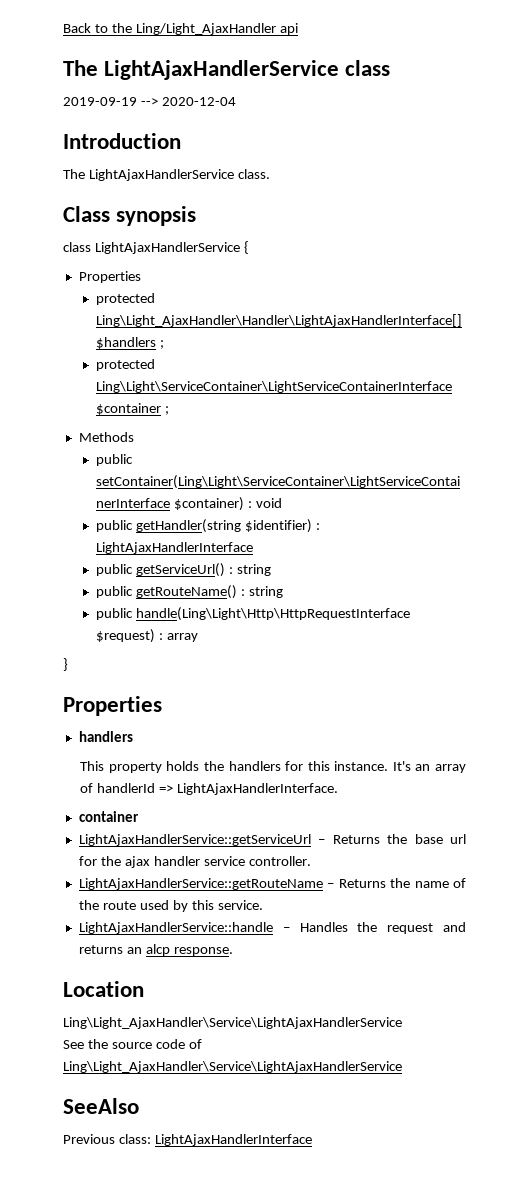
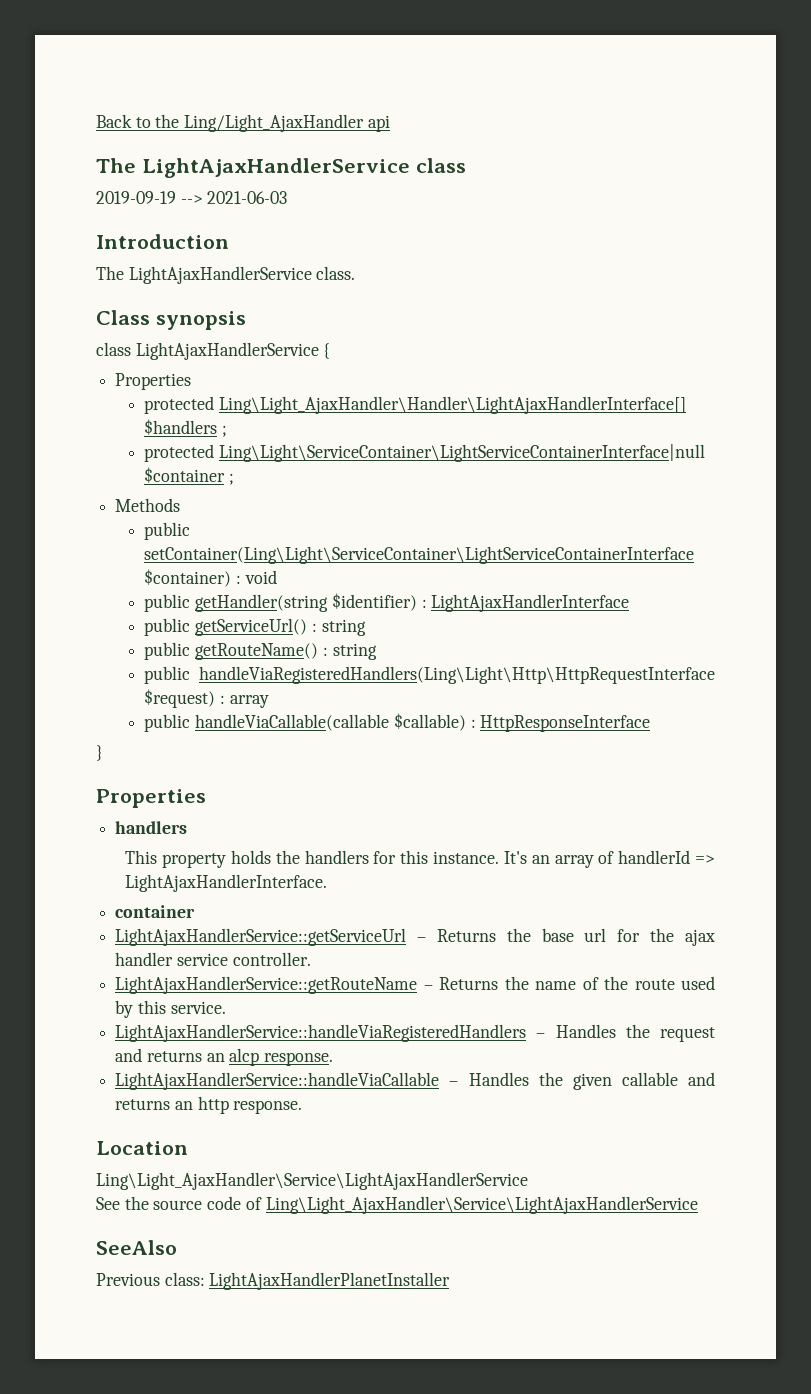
- 2019-09-19 --> 2020-12-04
+ 2019-09-19 --> 2021-06-03
- protected Ling\Light\ServiceContainer\LightServiceContainerInterface $container ;
+ protected Ling\Light\ServiceContainer\LightServiceContainerInterface|null $container ;
- public handle(Ling\Light\Http\HttpRequestInterface $request) : array
+ public handleViaRegisteredHandlers(Ling\Light\Http\HttpRequestInterface $request) : array
+ public handleViaCallable(callable $callable) : HttpResponseInterface
- LightAjaxHandlerService::handle – Handles the request and returns an alcp response.
+ LightAjaxHandlerService::handleViaRegisteredHandlers – Handles the request and returns an alcp response.
+ LightAjaxHandlerService::handleViaCallable – Handles the given callable and returns an http response.
- Previous class: LightAjaxHandlerInterface
+ Previous class: LightAjaxHandlerPlanetInstaller

